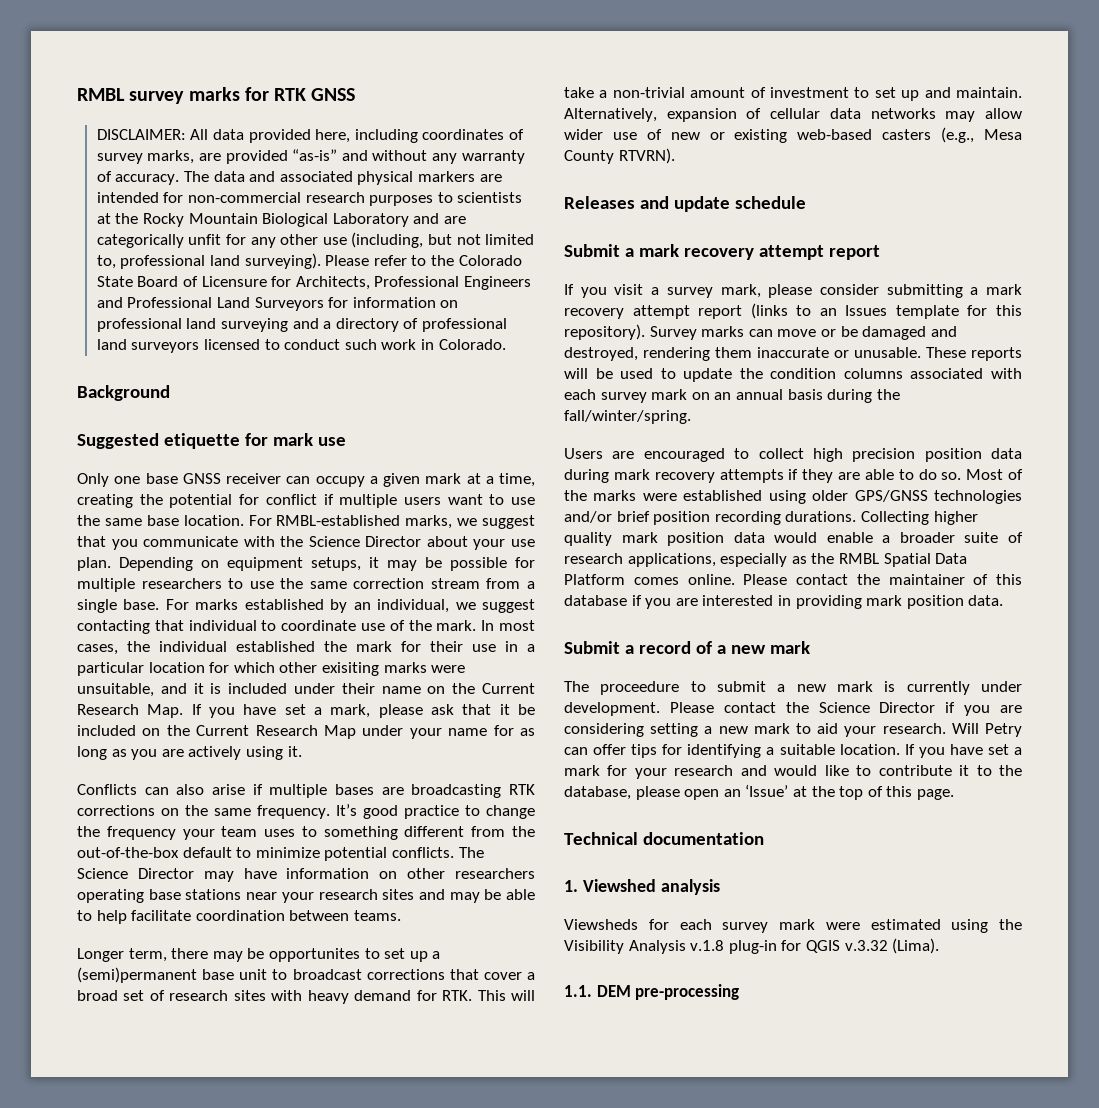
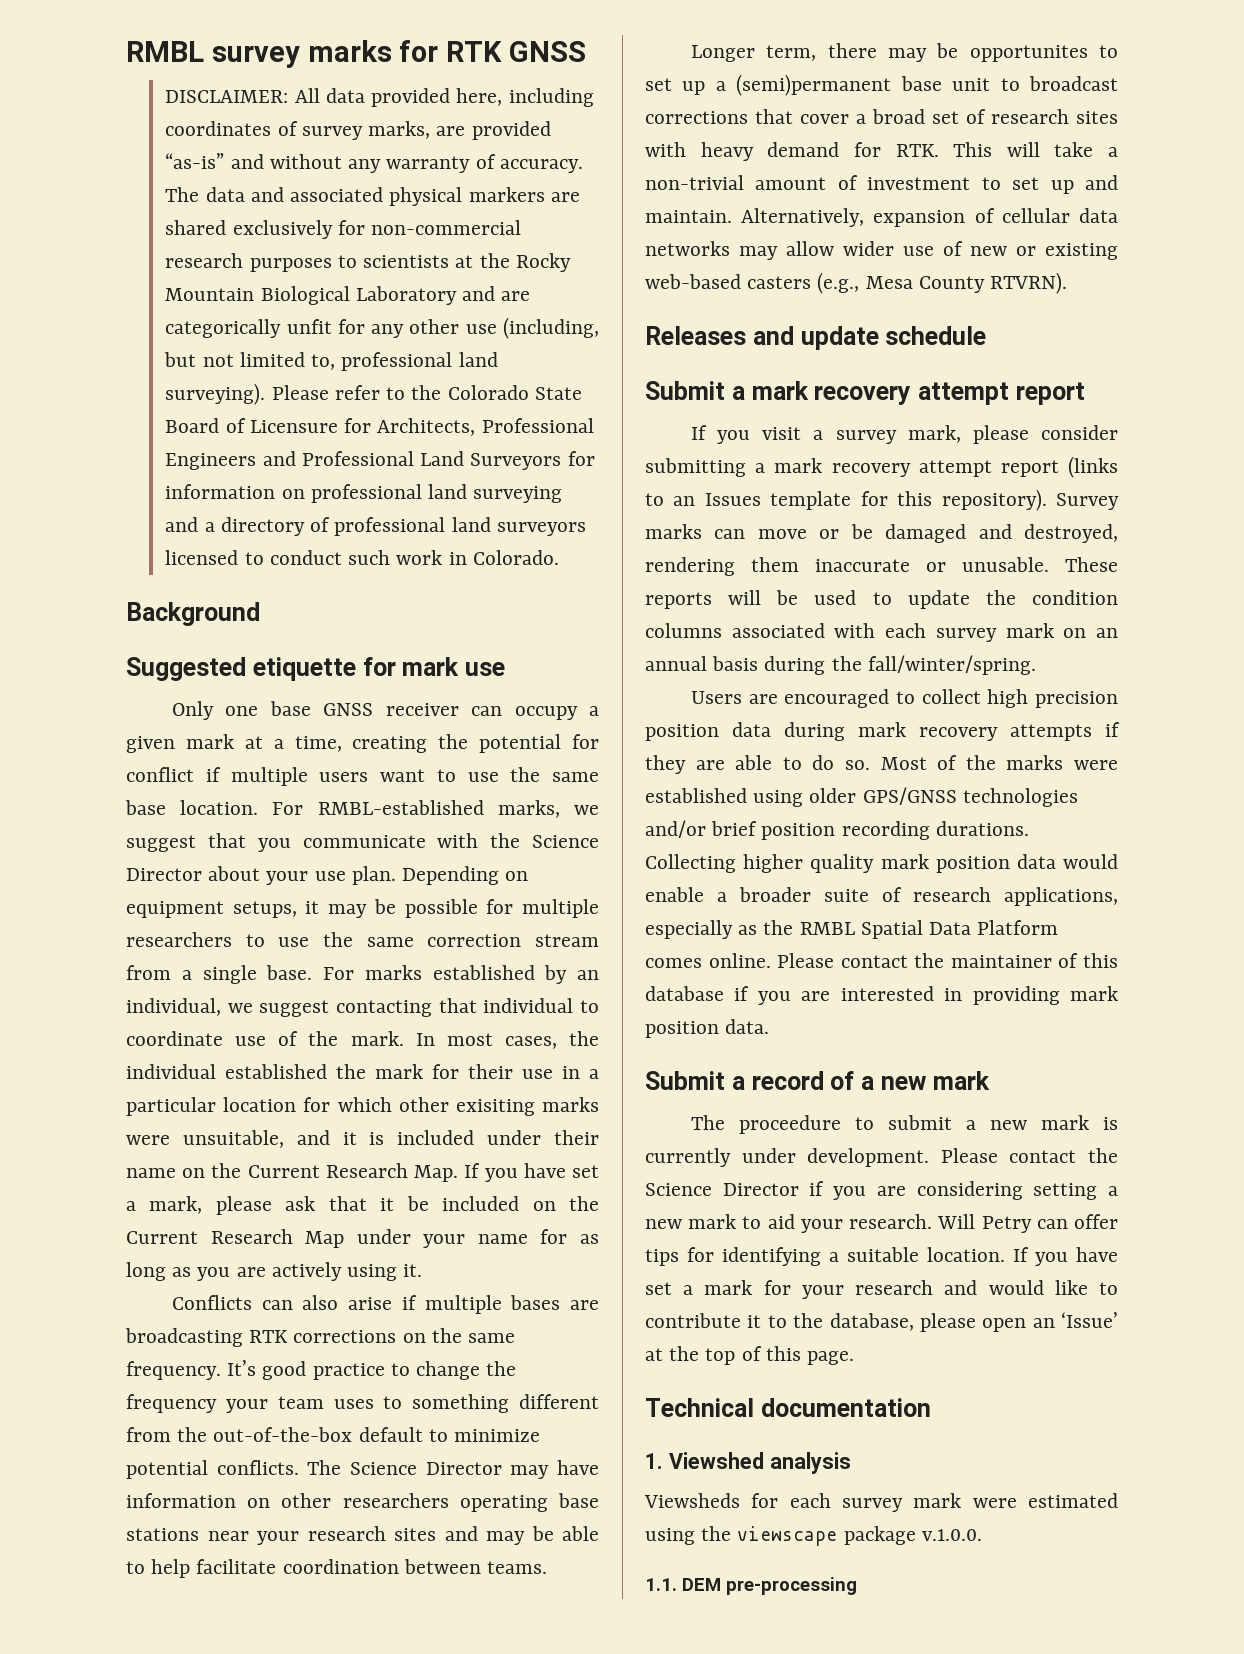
- The data and associated physical markers are intended for non-commercial research purposes to scientists at the Rocky Mountain Biological Laboratory and are categorically unfit for any other use (including, but not limited to, professional land surveying).
+ The data and associated physical markers are shared exclusively for non-commercial research purposes to scientists at the Rocky Mountain Biological Laboratory and are categorically unfit for any other use (including, but not limited to, professional land surveying).
- Viewsheds for each survey mark were estimated using the Visibility Analysis v.1.8 plug-in for QGIS v.3.32 (Lima).
+ Viewsheds for each survey mark were estimated using the viewscape package v.1.0.0.

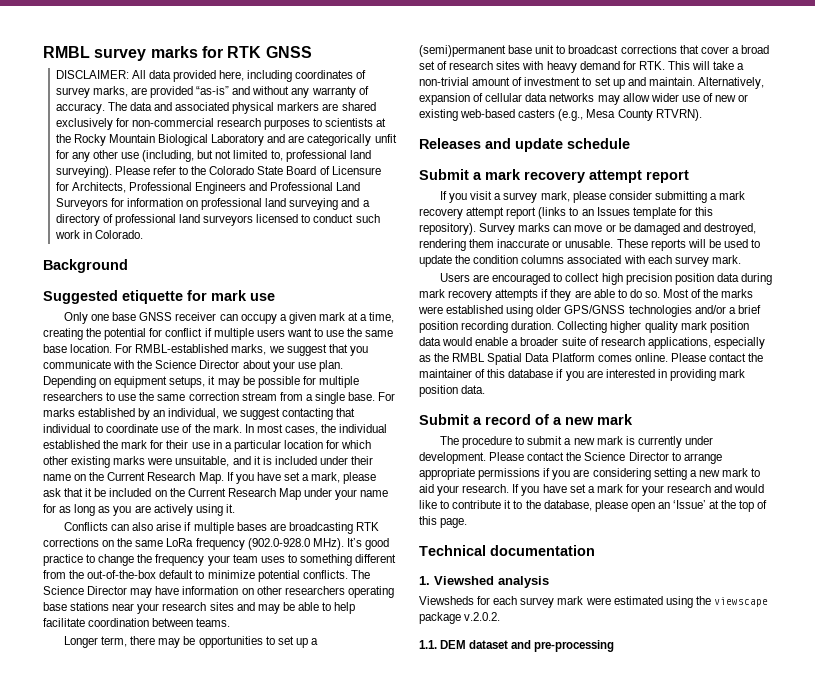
- In most cases, the individual established the mark for their use in a particular location for which other exisiting marks were unsuitable, and it is included under their name on the Current Research Map. If you have set a mark, please ask that it be included on the Current Research Map under your name for as long as you are actively using it.
+ In most cases, the individual established the mark for their use in a particular location for which other existing marks were unsuitable, and it is included under their name on the Current Research Map. If you have set a mark, please ask that it be included on the Current Research Map under your name for as long as you are actively using it.
- Conflicts can also arise if multiple bases are broadcasting RTK corrections on the same frequency.
+ Conflicts can also arise if multiple bases are broadcasting RTK corrections on the same LoRa frequency (902.0-928.0 MHz).
- Longer term, there may be opportunites to set up a (semi)permanent base unit to broadcast corrections that cover a broad set of research sites with heavy demand for RTK. This will take a non-trivial amount of investment to set up and maintain.
+ Longer term, there may be opportunities to set up a (semi)permanent base unit to broadcast corrections that cover a broad set of research sites with heavy demand for RTK. This will take a non-trivial amount of investment to set up and maintain.
- These reports will be used to update the condition columns associated with each survey mark on an annual basis during the fall/winter/spring.
+ These reports will be used to update the condition columns associated with each survey mark.
- Most of the marks were established using older GPS/GNSS technologies and/or brief position recording durations.
+ Most of the marks were established using older GPS/GNSS technologies and/or a brief position recording duration.
- The proceedure to submit a new mark is currently under development.
+ The procedure to submit a new mark is currently under development.
- Please contact the Science Director if you are considering setting a new mark to aid your research.
+ Please contact the Science Director to arrange appropriate permissions if you are considering setting a new mark to aid your research.
- Will Petry can offer tips for identifying a suitable location.
- Viewsheds for each survey mark were estimated using the viewscape package v.1.0.0.
+ Viewsheds for each survey mark were estimated using the viewscape package v.2.0.2.
- 1.1. DEM pre-processing
+ 1.1. DEM dataset and pre-processing

